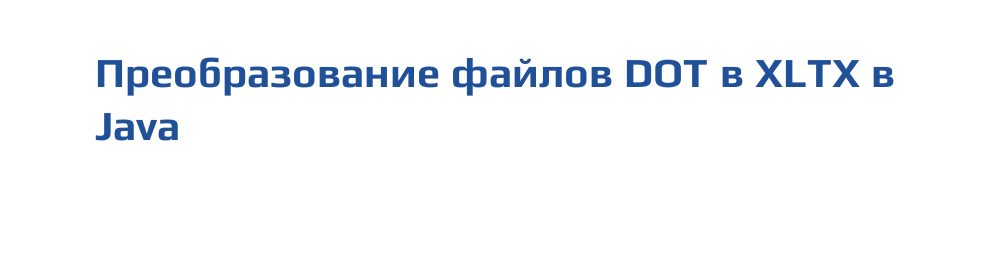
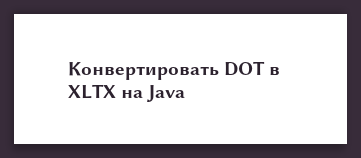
- Преобразование файлов DOT в XLTX в Java
+ Конвертировать DOT в XLTX на Java

